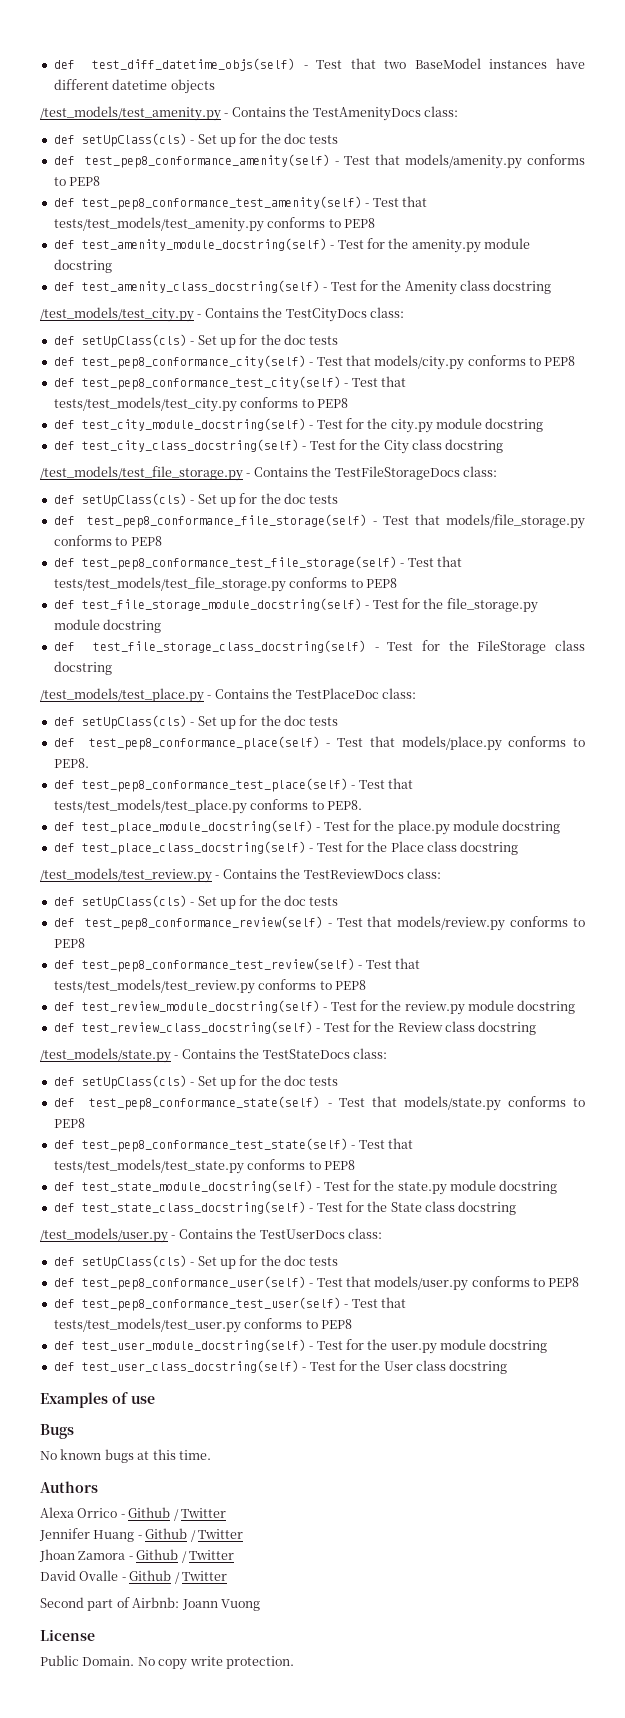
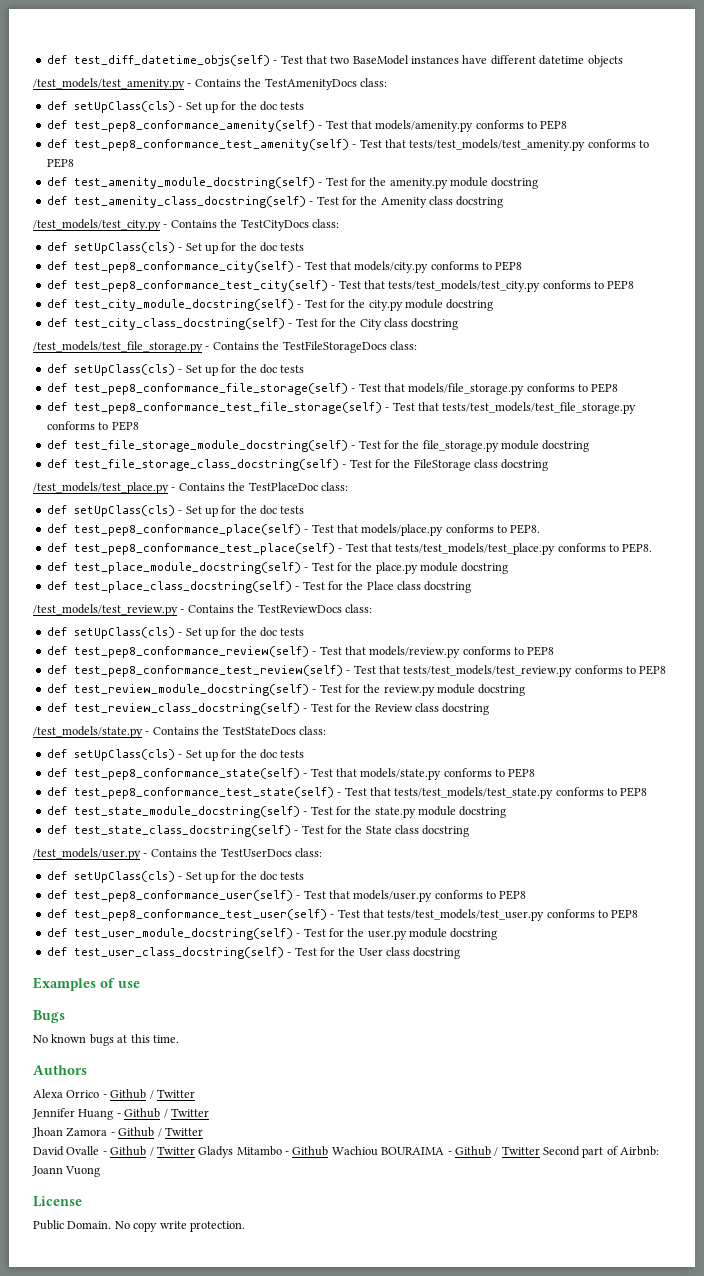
- David Ovalle - Github / Twitter
- Second part of Airbnb: Joann Vuong
+ David Ovalle - Github / Twitter Gladys Mitambo - Github Wachiou BOURAIMA - Github / Twitter Second part of Airbnb: Joann Vuong

